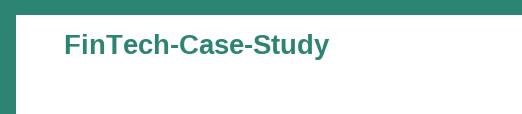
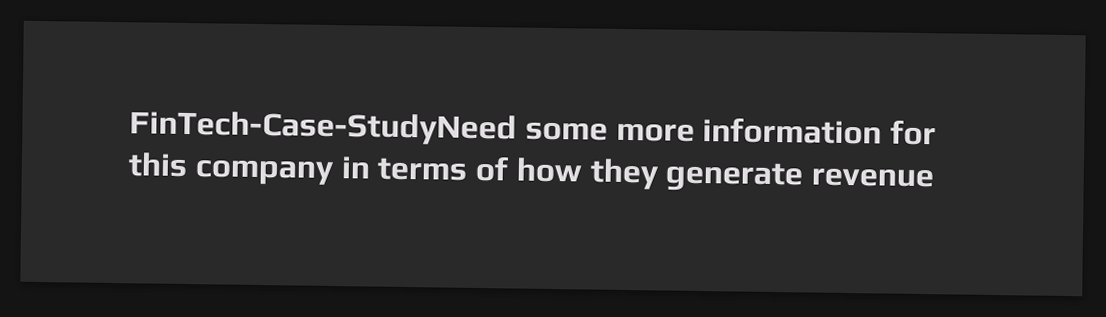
- FinTech-Case-Study
+ FinTech-Case-StudyNeed some more information for this company in terms of how they generate revenue

